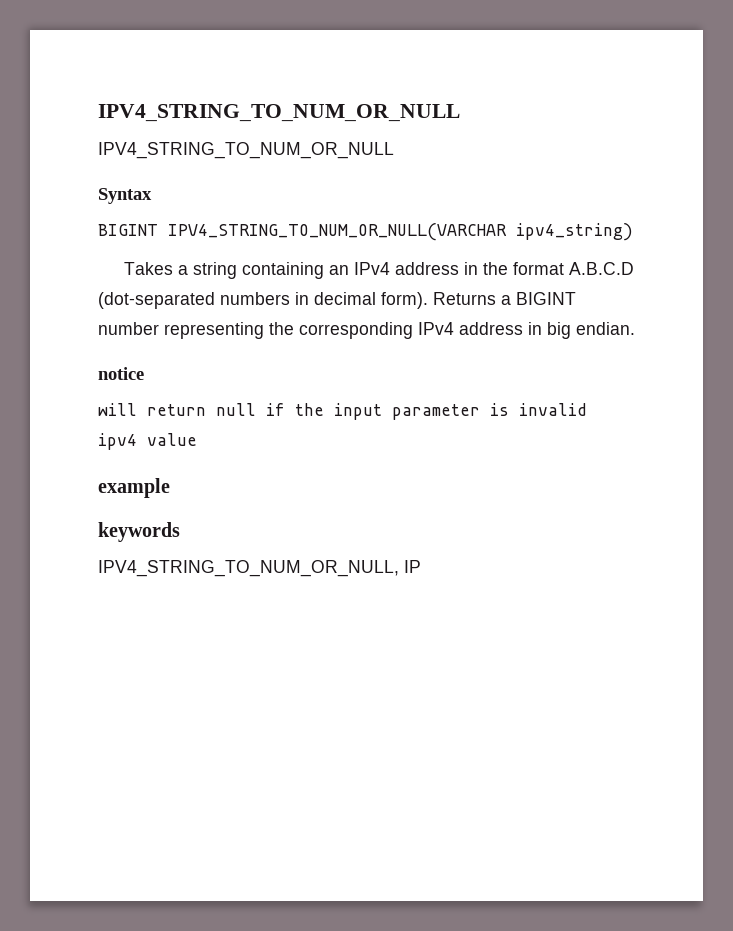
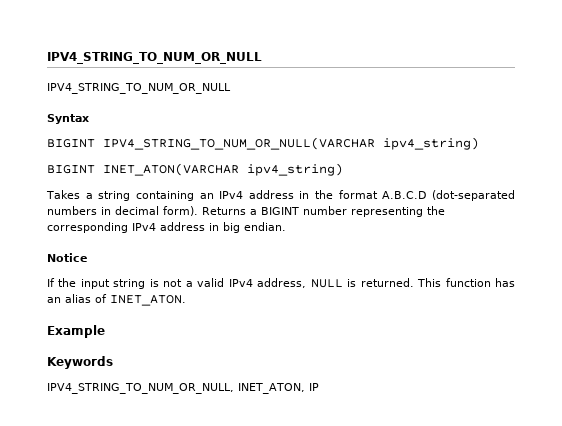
+ BIGINT INET_ATON(VARCHAR ipv4_string)
- notice
- will return null if the input parameter is invalid ipv4 value
- example
- keywords
+ Notice
+ If the input string is not a valid IPv4 address, NULL is returned. This function has an alias of INET_ATON.
+ Example
+ Keywords
- IPV4_STRING_TO_NUM_OR_NULL, IP
+ IPV4_STRING_TO_NUM_OR_NULL, INET_ATON, IP

